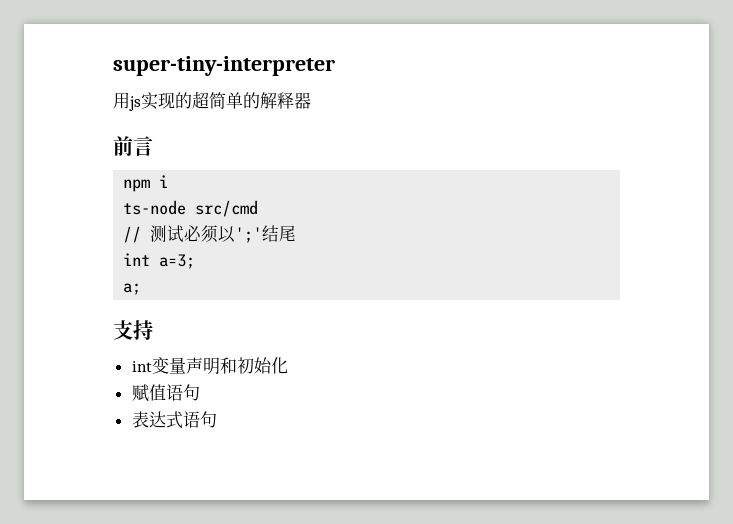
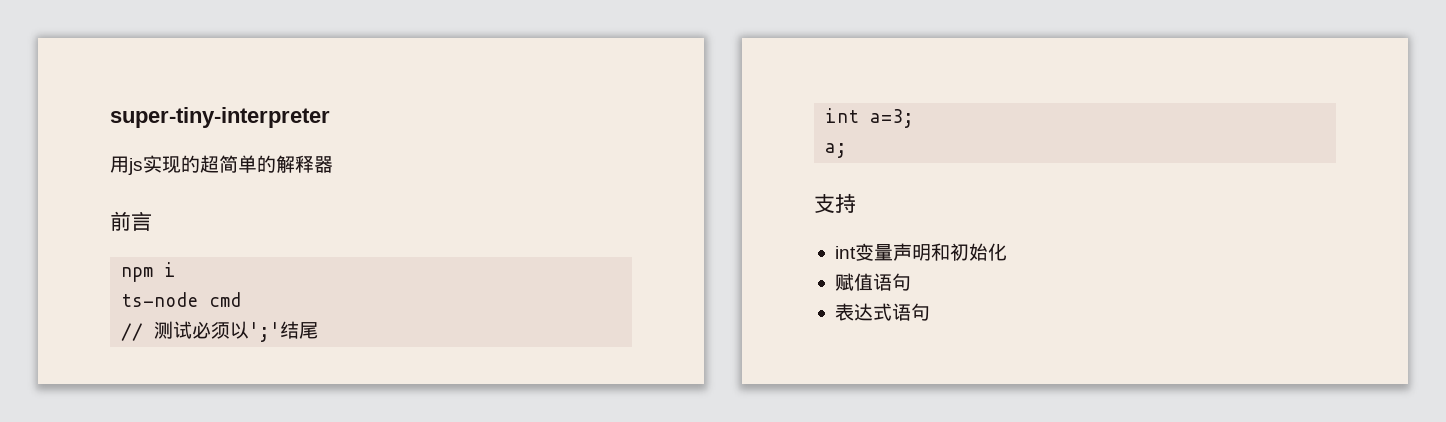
- ts-node src/cmd
+ ts-node cmd

